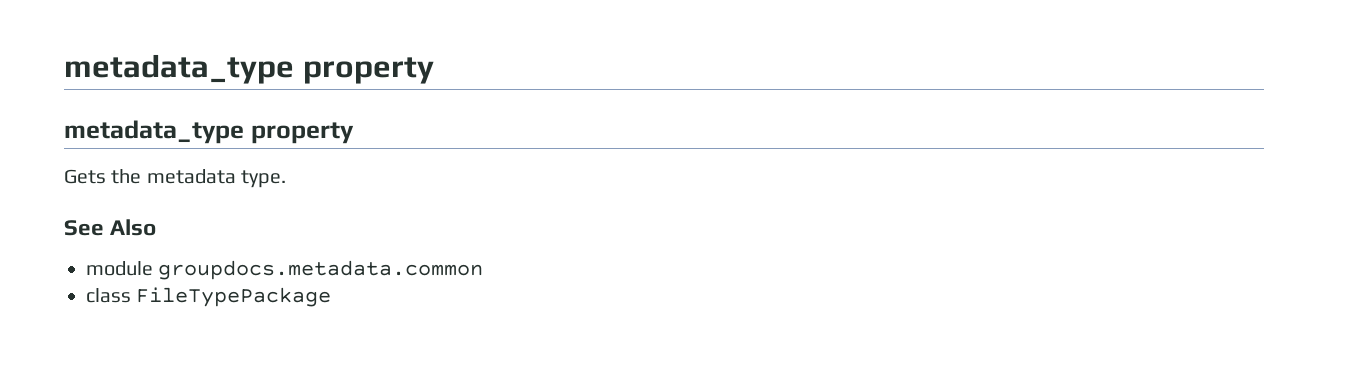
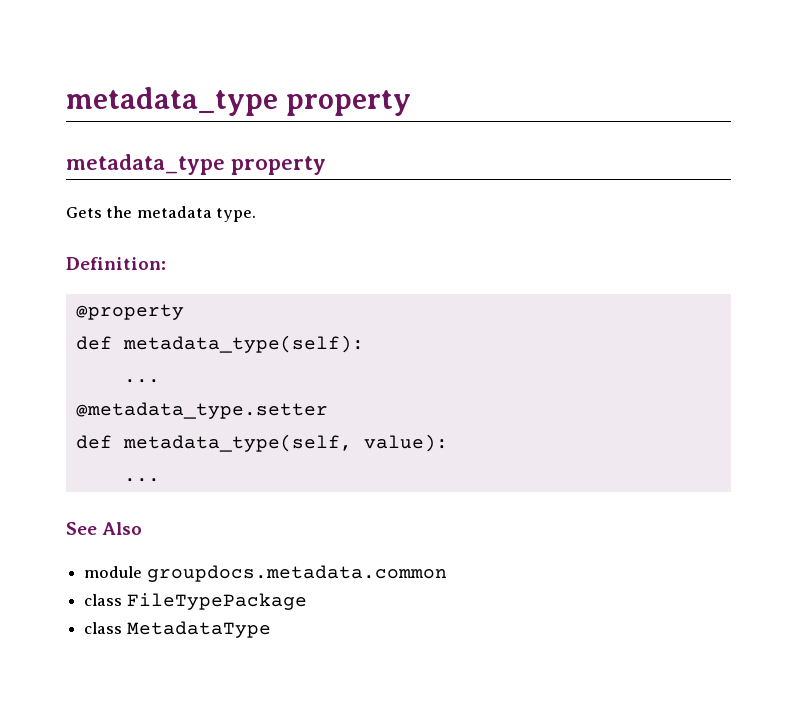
+ Definition:
+ @property
+ def metadata_type(self):
+ ...
+ @metadata_type.setter
+ def metadata_type(self, value):
+ ...
+ class MetadataType

